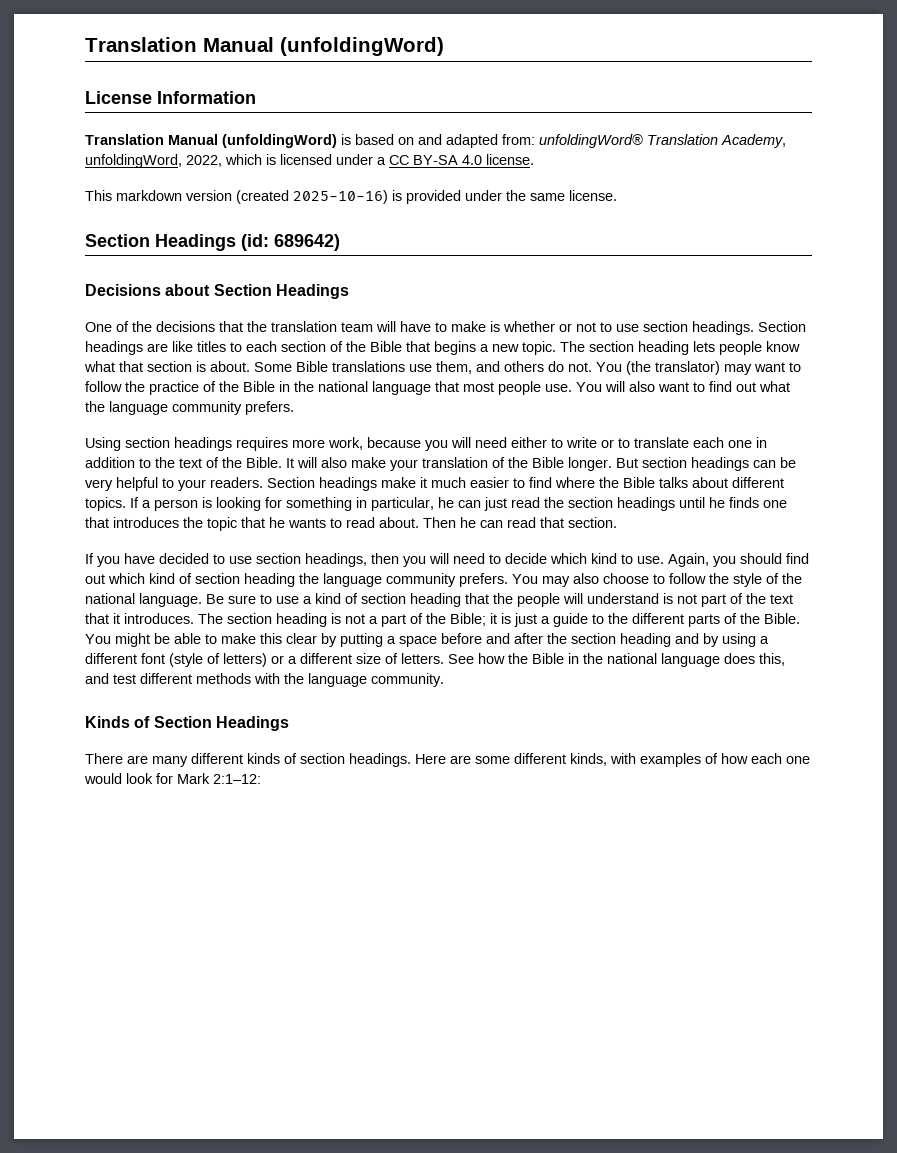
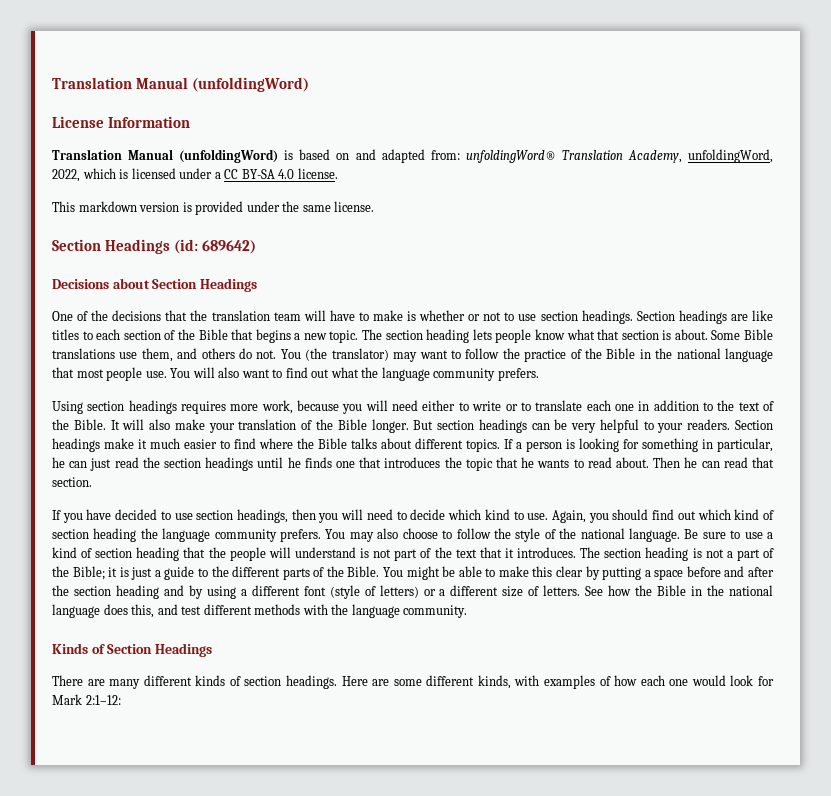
- This markdown version (created 2025-10-16) is provided under the same license.
+ This markdown version is provided under the same license.

